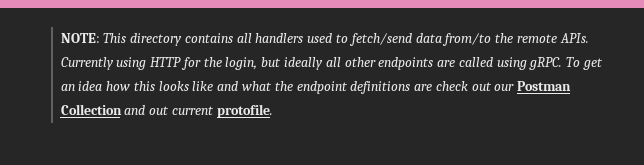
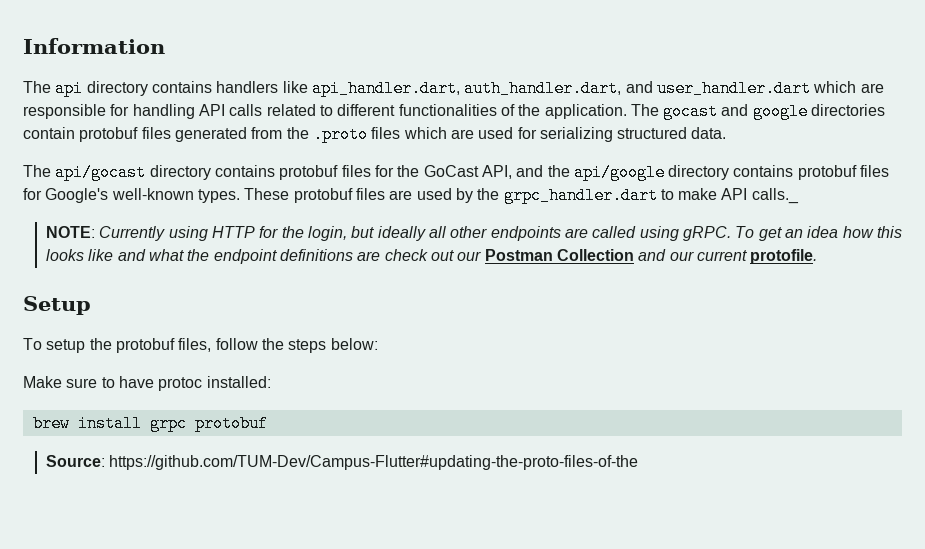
- NOTE: This directory contains all handlers used to fetch/send data from/to the remote APIs. Currently using HTTP for the login, but ideally all other endpoints are called using gRPC.
+ Information
+ The api directory contains handlers like api_handler.dart, auth_handler.dart, and user_handler.dart which are responsible for handling API calls related to different functionalities of the application. The gocast and google directories contain protobuf files generated from the .proto files which are used for serializing structured data.
+ The api/gocast directory contains protobuf files for the GoCast API, and the api/google directory contains protobuf files for Google's well-known types. These protobuf files are used by the grpc_handler.dart to make API calls._
+ NOTE: Currently using HTTP for the login, but ideally all other endpoints are called using gRPC.
- To get an idea how this looks like and what the endpoint definitions are check out our Postman Collection and out current protofile.
+ To get an idea how this looks like and what the endpoint definitions are check out our Postman Collection and our current protofile.
+ Setup
+ To setup the protobuf files, follow the steps below:
+ Make sure to have protoc installed:
+ brew install grpc protobuf
+ Source: https://github.com/TUM-Dev/Campus-Flutter#updating-the-proto-files-of-the

